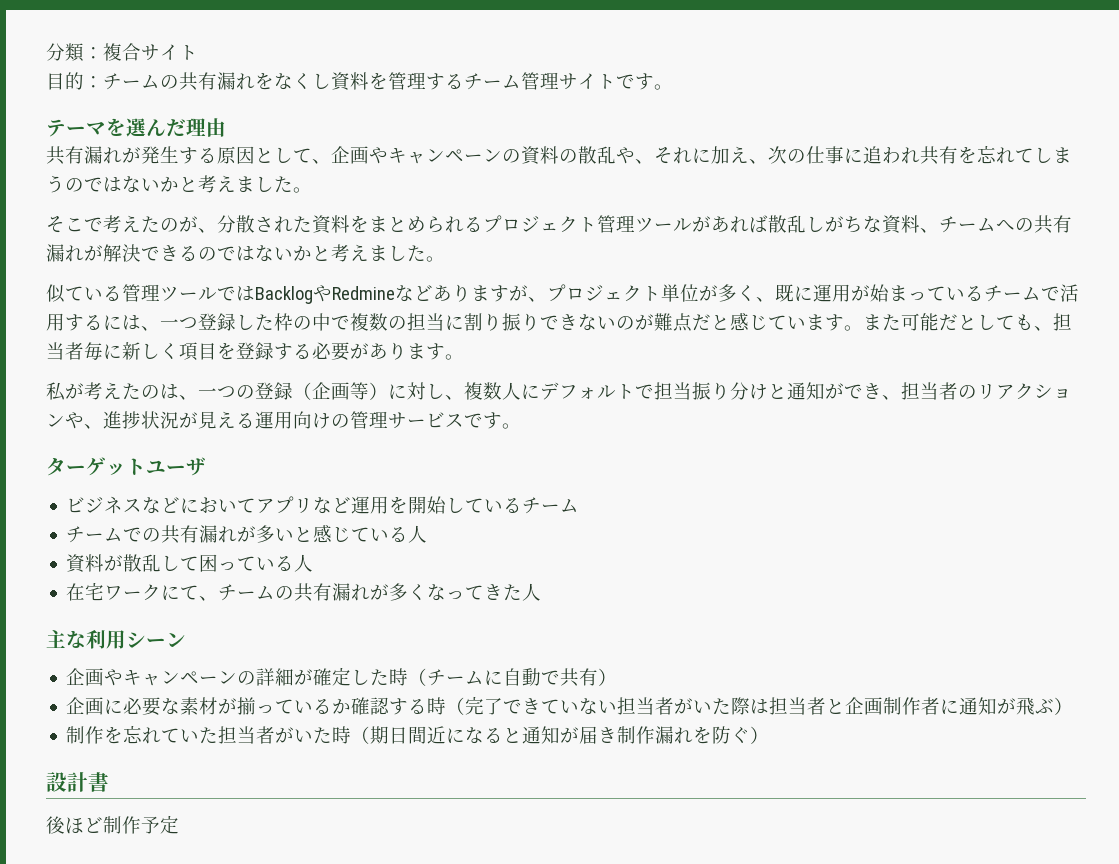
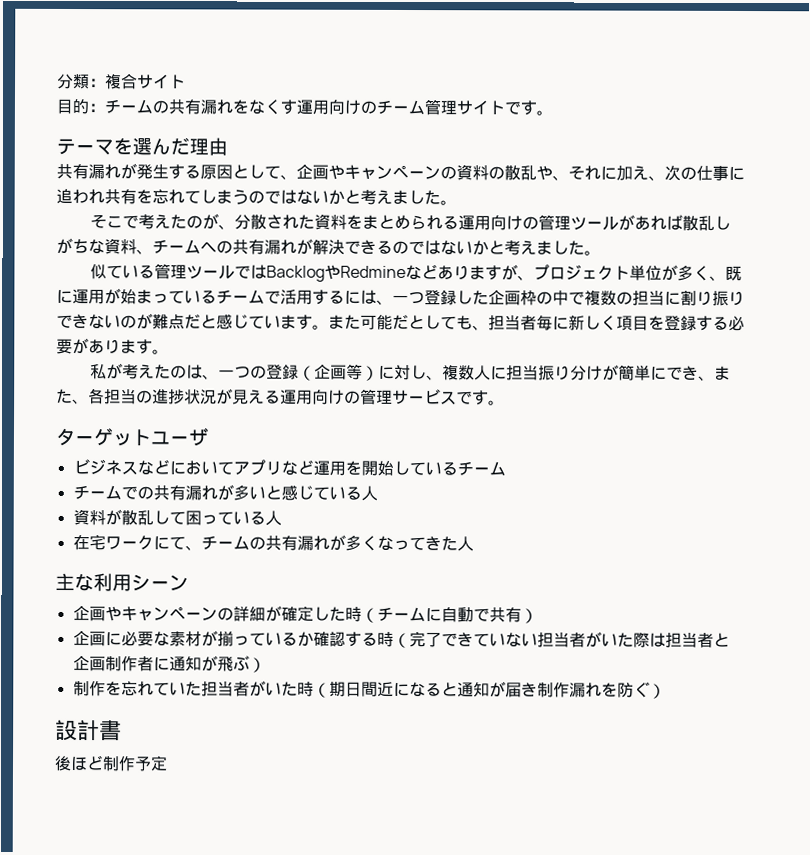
- 目的：チームの共有漏れをなくし資料を管理するチーム管理サイトです。
+ 目的：チームの共有漏れをなくす運用向けのチーム管理サイトです。
- そこで考えたのが、分散された資料をまとめられるプロジェクト管理ツールがあれば散乱しがちな資料、チームへの共有漏れが解決できるのではないかと考えました。
+ そこで考えたのが、分散された資料をまとめられる運用向けの管理ツールがあれば散乱しがちな資料、チームへの共有漏れが解決できるのではないかと考えました。
- 似ている管理ツールではBacklogやRedmineなどありますが、プロジェクト単位が多く、既に運用が始まっているチームで活用するには、一つ登録した枠の中で複数の担当に割り振りできないのが難点だと感じています。
+ 似ている管理ツールではBacklogやRedmineなどありますが、プロジェクト単位が多く、既に運用が始まっているチームで活用するには、一つ登録した企画枠の中で複数の担当に割り振りできないのが難点だと感じています。
- 私が考えたのは、一つの登録（企画等）に対し、複数人にデフォルトで担当振り分けと通知ができ、担当者のリアクションや、進捗状況が見える運用向けの管理サービスです。
+ 私が考えたのは、一つの登録（企画等）に対し、複数人に担当振り分けが簡単にでき、また、各担当の進捗状況が見える運用向けの管理サービスです。

